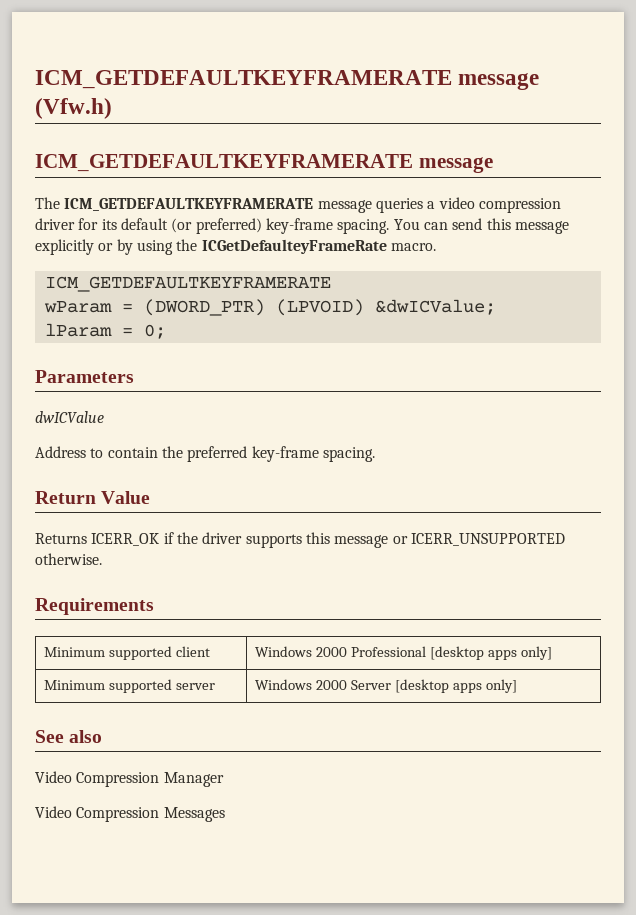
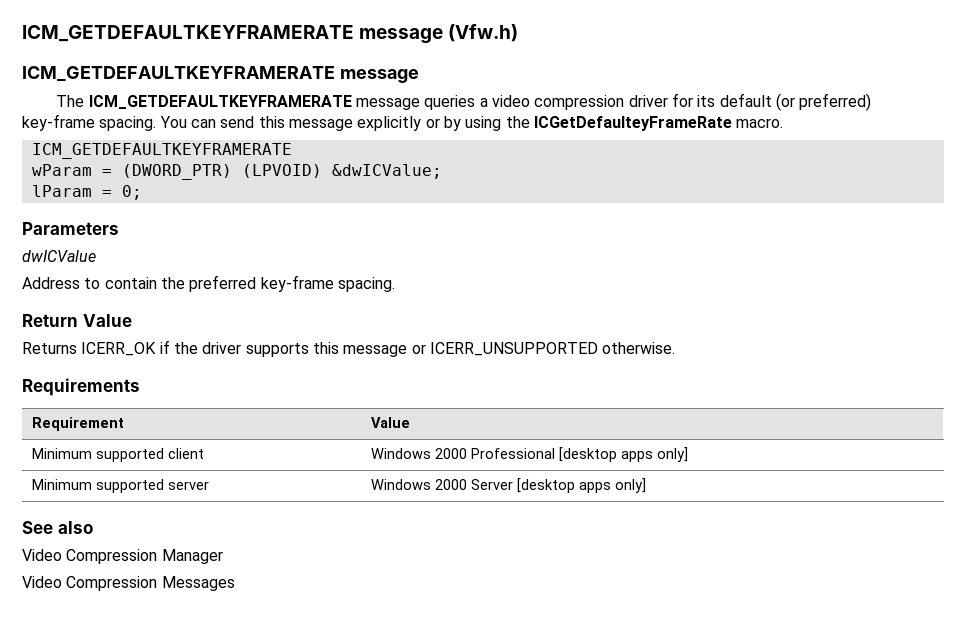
+ Requirement | Value

